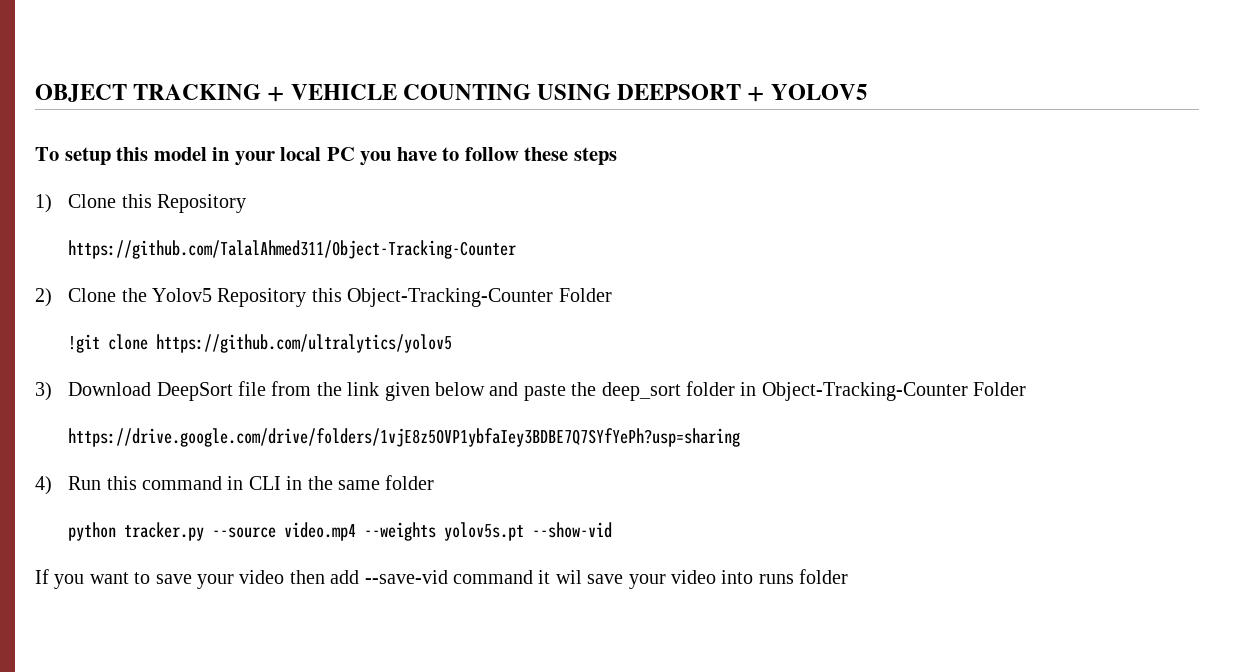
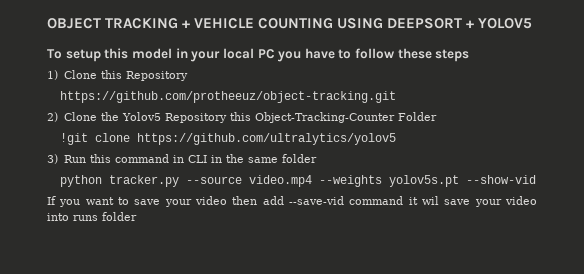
- https://github.com/TalalAhmed311/Object-Tracking-Counter
+ https://github.com/protheeuz/object-tracking.git
- 3) Download DeepSort file from the link given below and paste the deep_sort folder in Object-Tracking-Counter Folder
- https://drive.google.com/drive/folders/1vjE8z5OVP1ybfaIey3BDBE7Q7SYfYePh?usp=sharing
- 4) Run this command in CLI in the same folder
+ 3) Run this command in CLI in the same folder

